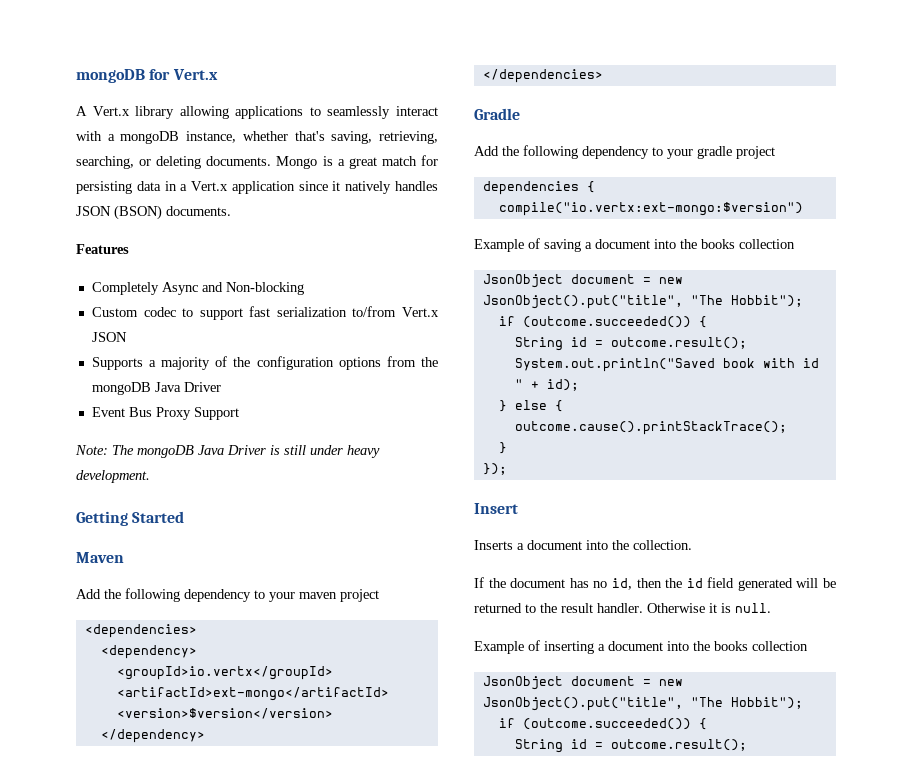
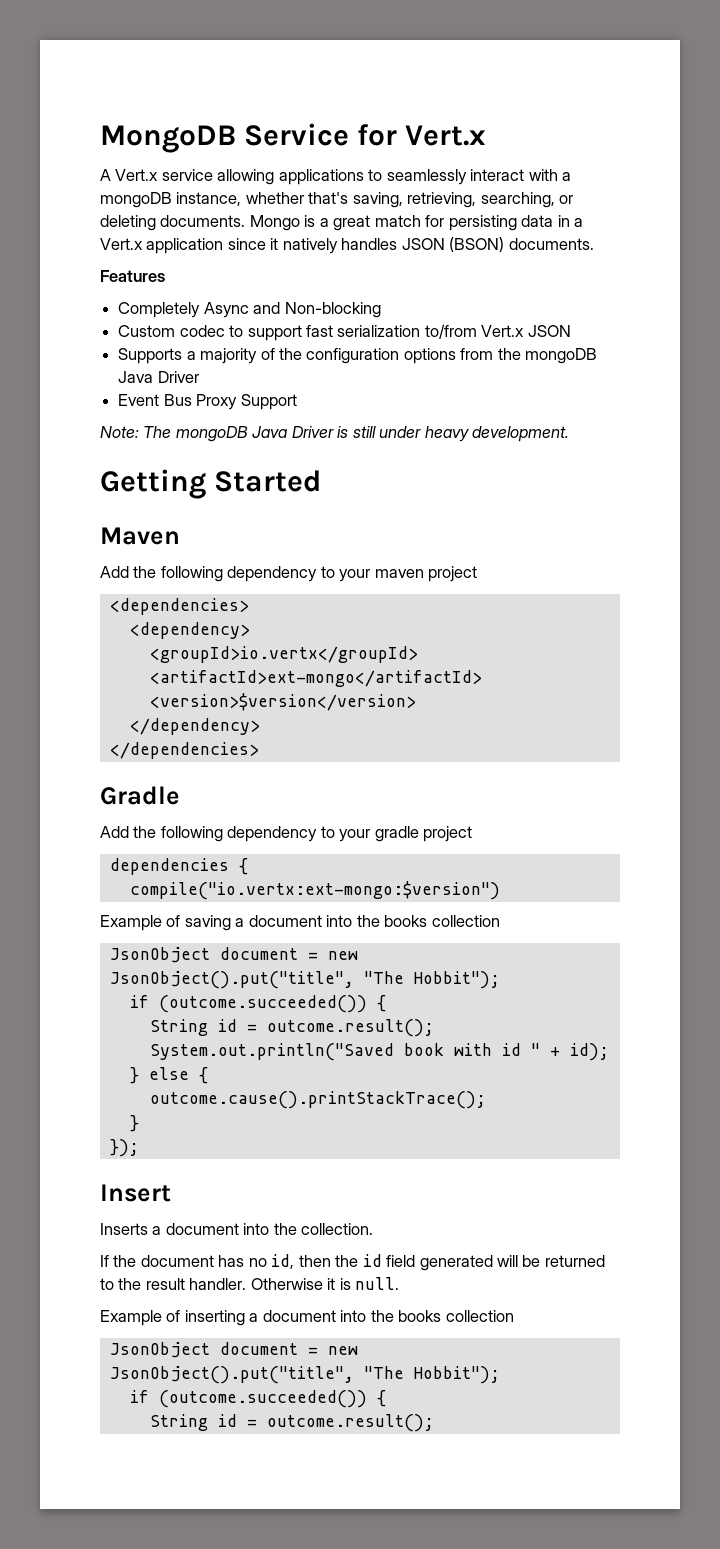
- mongoDB for Vert.x
+ MongoDB Service for Vert.x
- A Vert.x library allowing applications to seamlessly interact with a mongoDB instance, whether that's saving, retrieving, searching, or deleting documents.
+ A Vert.x service allowing applications to seamlessly interact with a mongoDB instance, whether that's saving, retrieving, searching, or deleting documents.

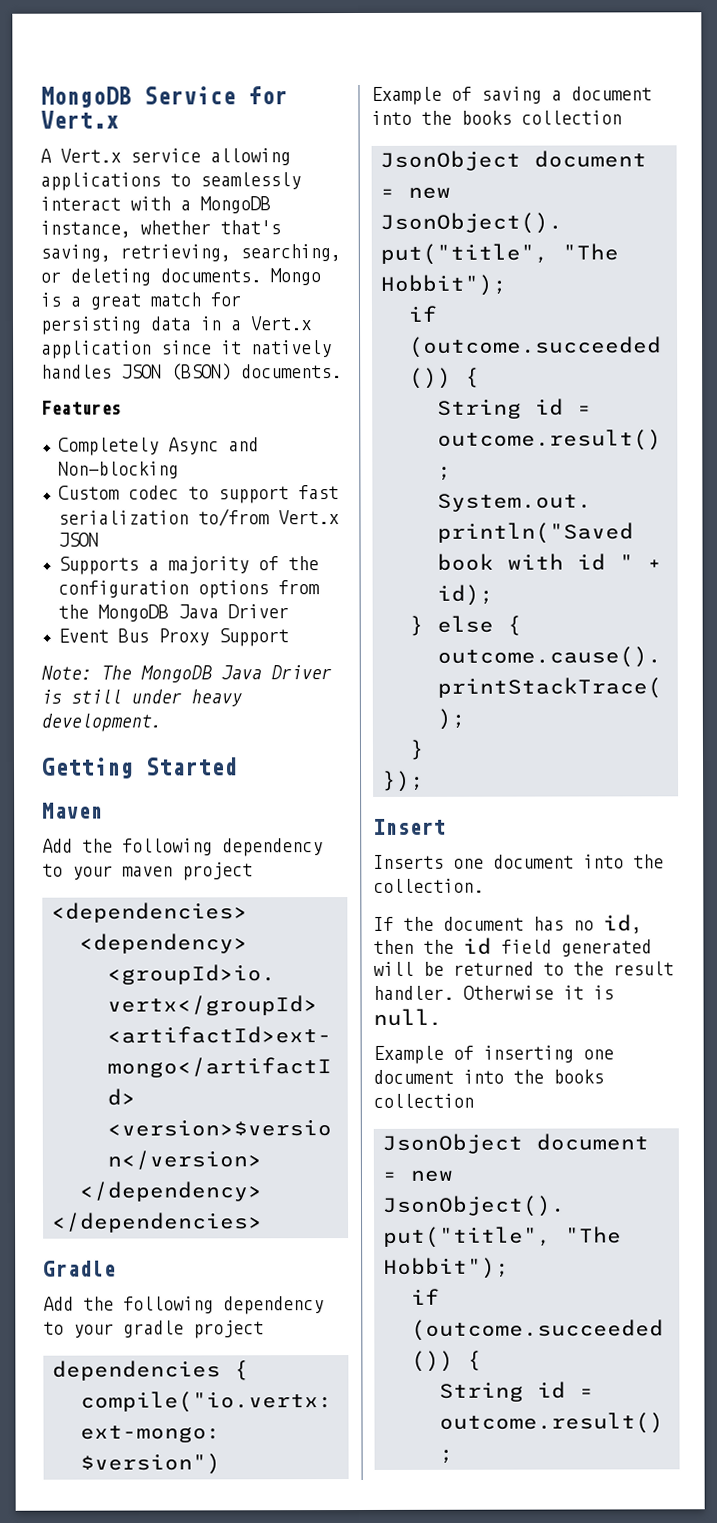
- A Vert.x service allowing applications to seamlessly interact with a mongoDB instance, whether that's saving, retrieving, searching, or deleting documents.
+ A Vert.x service allowing applications to seamlessly interact with a MongoDB instance, whether that's saving, retrieving, searching, or deleting documents.
- Supports a majority of the configuration options from the mongoDB Java Driver
+ Supports a majority of the configuration options from the MongoDB Java Driver
- Note: The mongoDB Java Driver is still under heavy development.
+ Note: The MongoDB Java Driver is still under heavy development.
- Inserts a document into the collection.
+ Inserts one document into the collection.
- Example of inserting a document into the books collection
+ Example of inserting one document into the books collection

